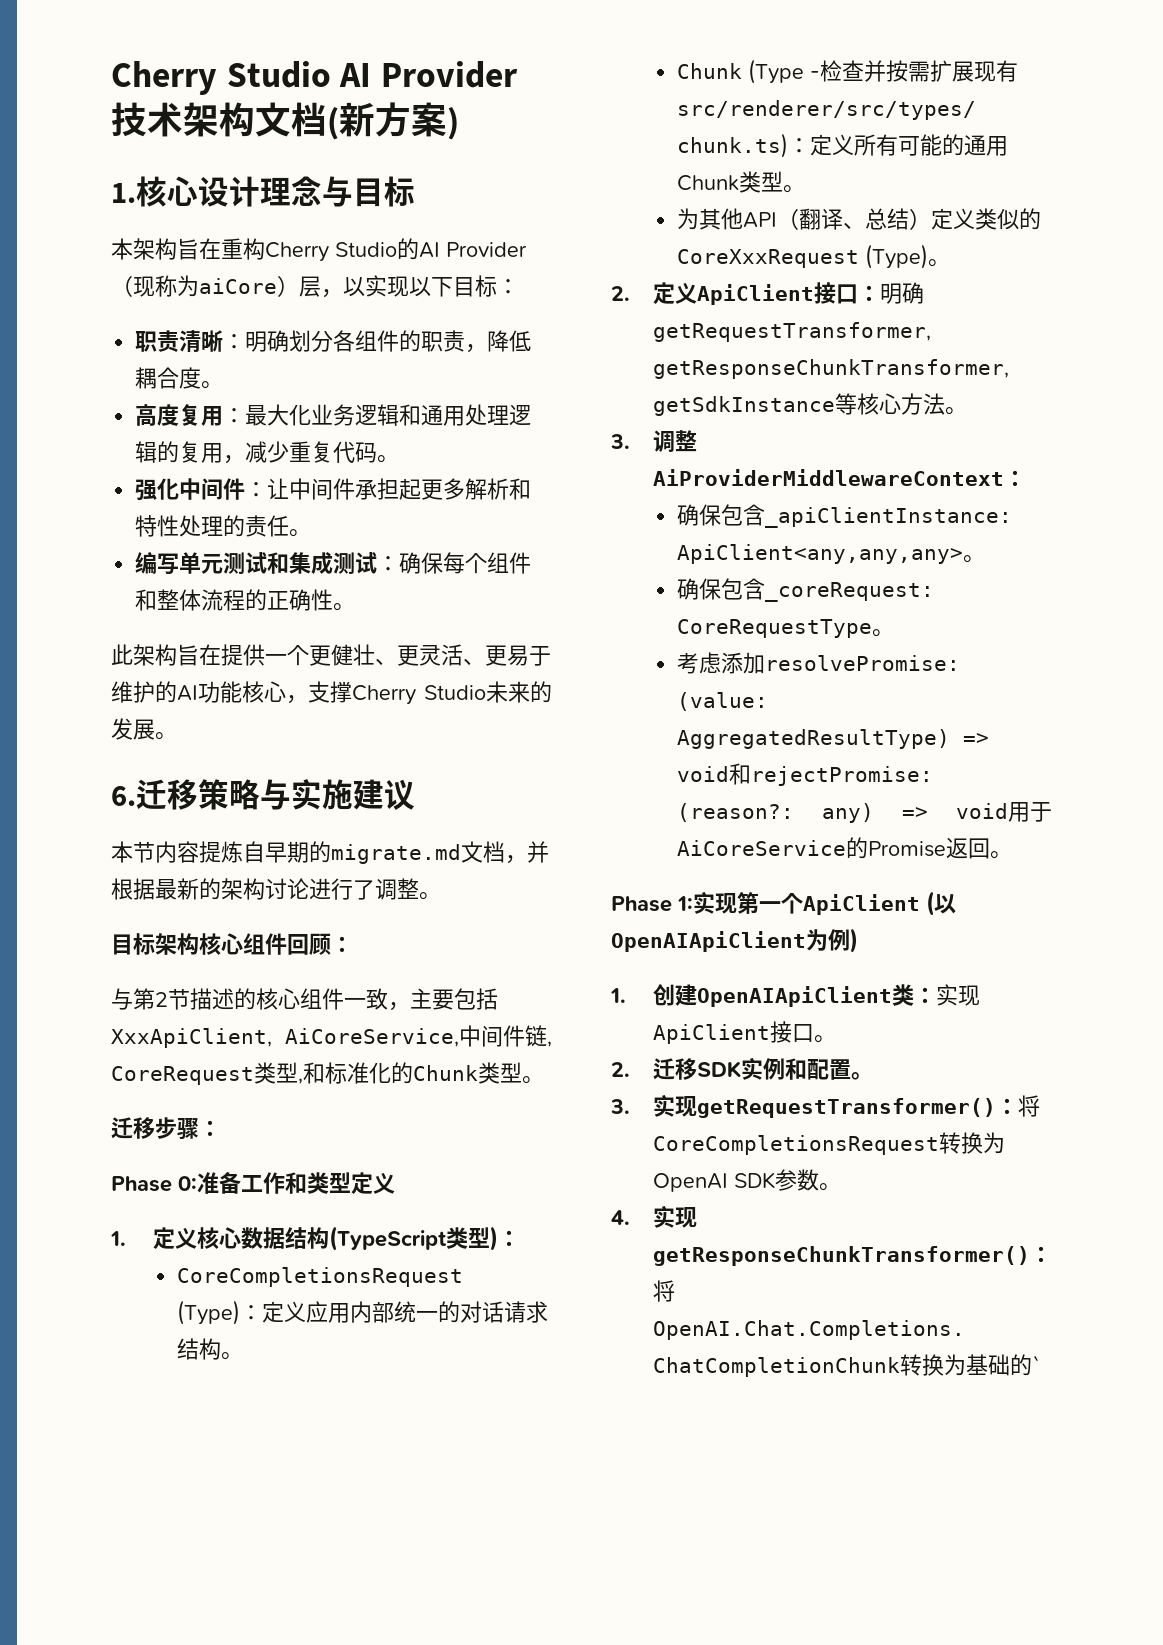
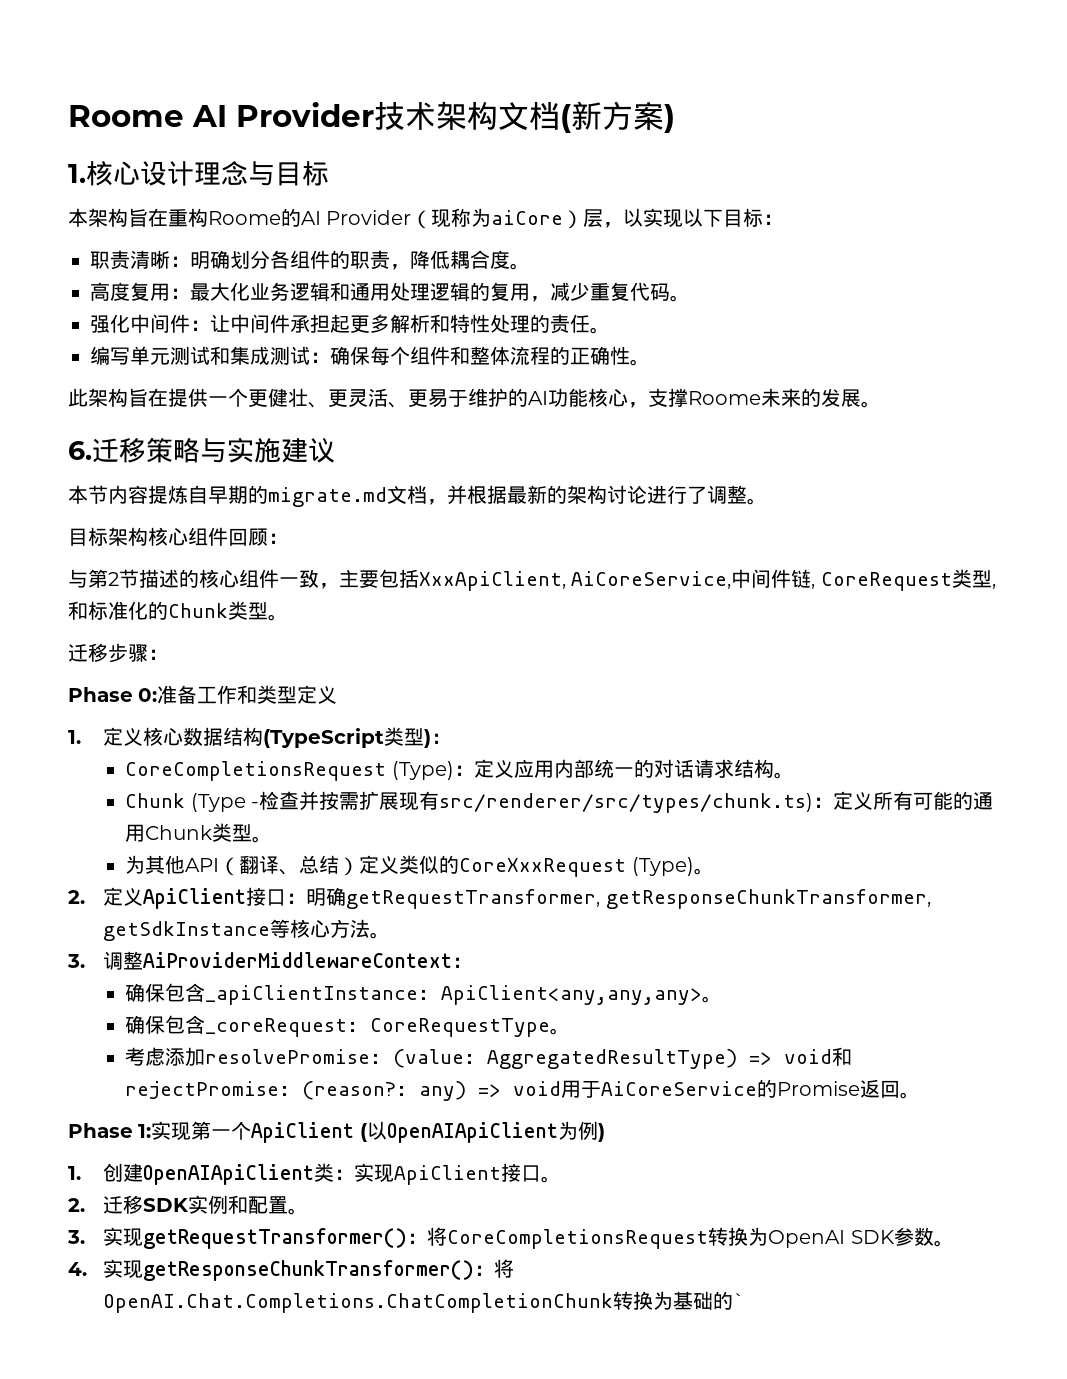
- Cherry Studio AI Provider技术架构文档(新方案)
+ Roome AI Provider技术架构文档(新方案)
- 本架构旨在重构Cherry Studio的AI Provider（现称为aiCore）层，以实现以下目标：
+ 本架构旨在重构Roome的AI Provider（现称为aiCore）层，以实现以下目标：
- 此架构旨在提供一个更健壮、更灵活、更易于维护的AI功能核心，支撑Cherry Studio未来的发展。
+ 此架构旨在提供一个更健壮、更灵活、更易于维护的AI功能核心，支撑Roome未来的发展。

